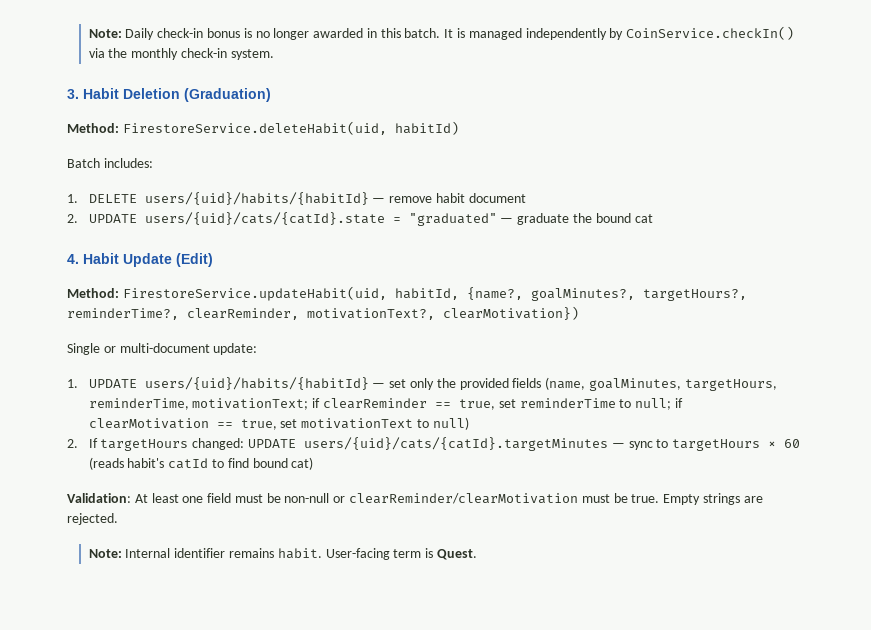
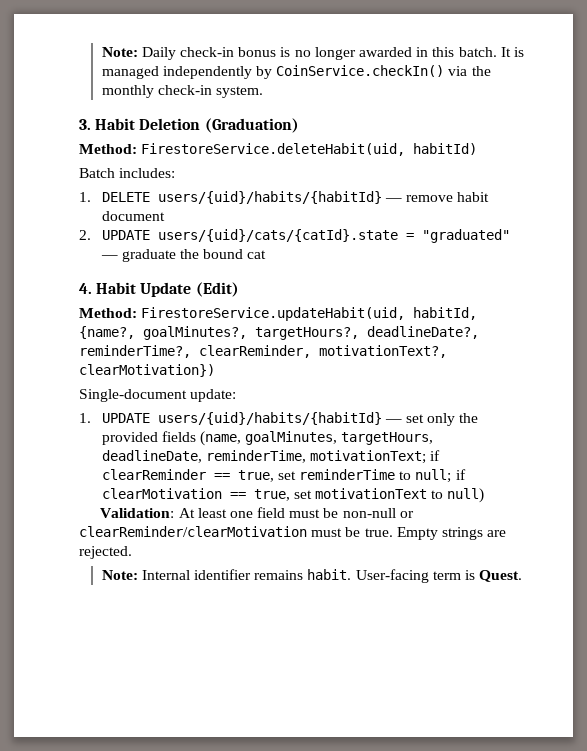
- Method: FirestoreService.updateHabit(uid, habitId, {name?, goalMinutes?, targetHours?, reminderTime?, clearReminder, motivationText?, clearMotivation})
+ Method: FirestoreService.updateHabit(uid, habitId, {name?, goalMinutes?, targetHours?, deadlineDate?, reminderTime?, clearReminder, motivationText?, clearMotivation})
- Single or multi-document update:
+ Single-document update:
- 1. UPDATE users/{uid}/habits/{habitId} — set only the provided fields (name, goalMinutes, targetHours, reminderTime, motivationText; if clearReminder == true, set reminderTime to null; if clearMotivation == true, set motivationText to null)
+ 1. UPDATE users/{uid}/habits/{habitId} — set only the provided fields (name, goalMinutes, targetHours, deadlineDate, reminderTime, motivationText; if clearReminder == true, set reminderTime to null; if clearMotivation == true, set motivationText to null)
- 2. If targetHours changed: UPDATE users/{uid}/cats/{catId}.targetMinutes — sync to targetHours × 60 (reads habit's catId to find bound cat)

